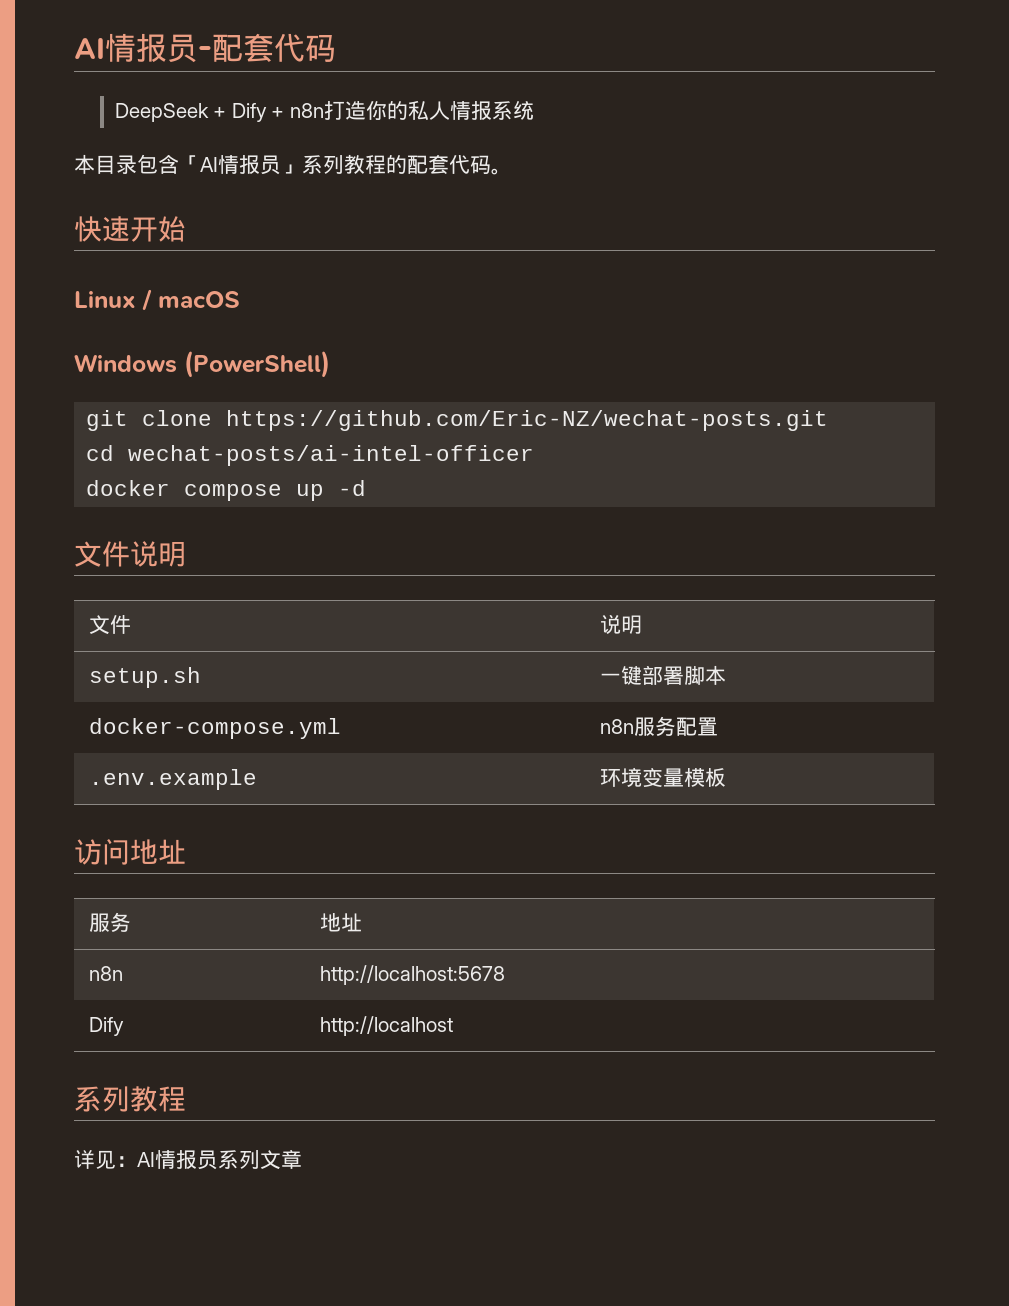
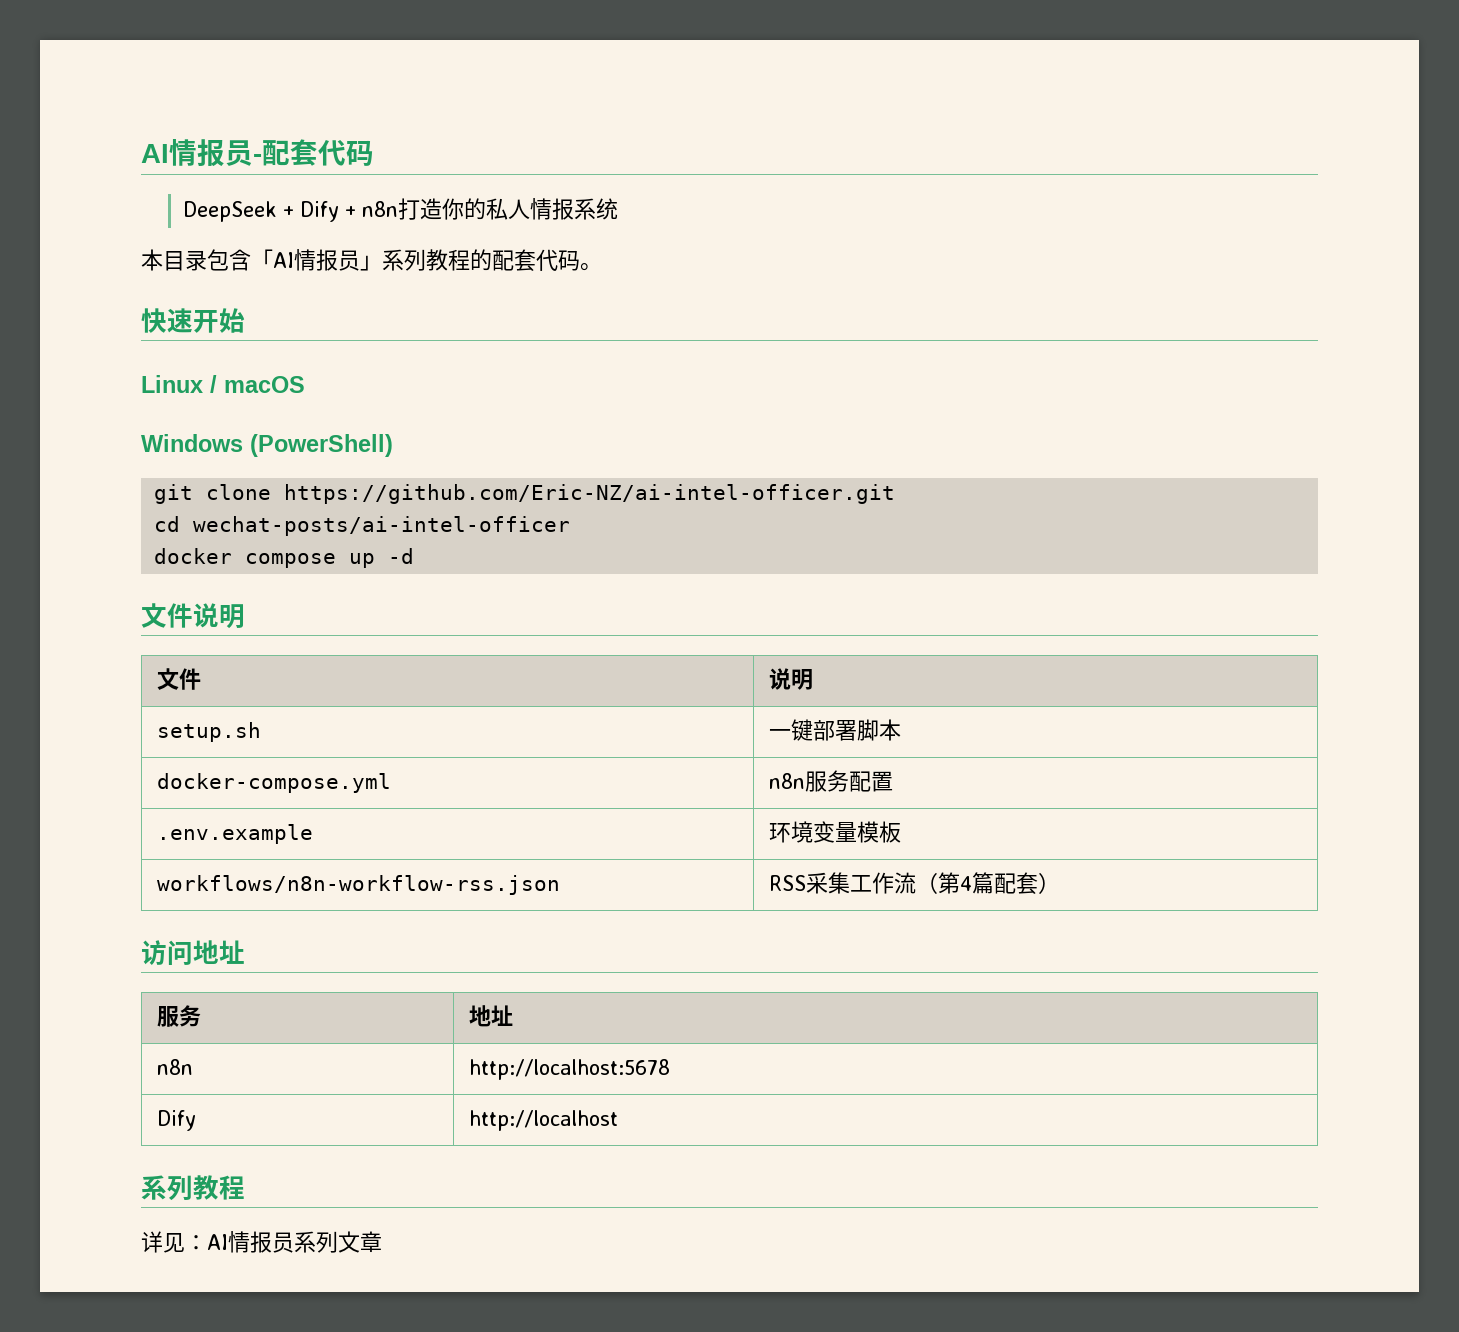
- git clone https://github.com/Eric-NZ/wechat-posts.git
+ git clone https://github.com/Eric-NZ/ai-intel-officer.git
+ workflows/n8n-workflow-rss.json | RSS采集工作流（第4篇配套）

